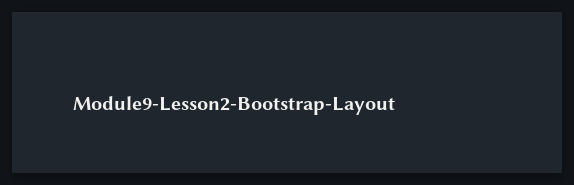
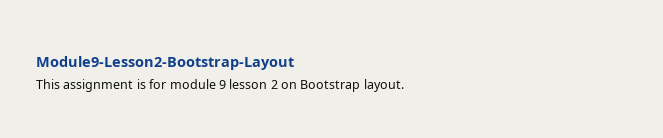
+ This assignment is for module 9 lesson 2 on Bootstrap layout.

